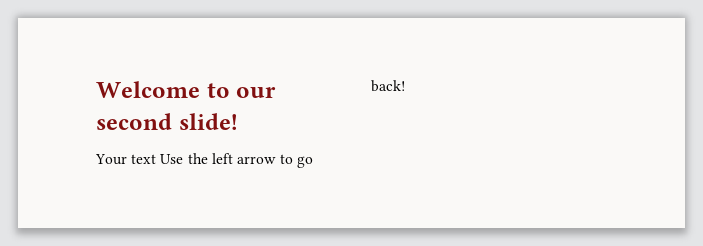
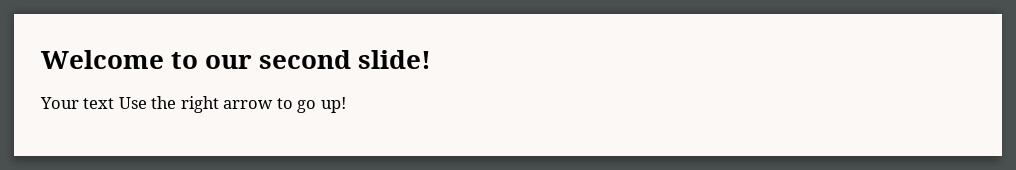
- Your text Use the left arrow to go back!
+ Your text Use the right arrow to go up!

